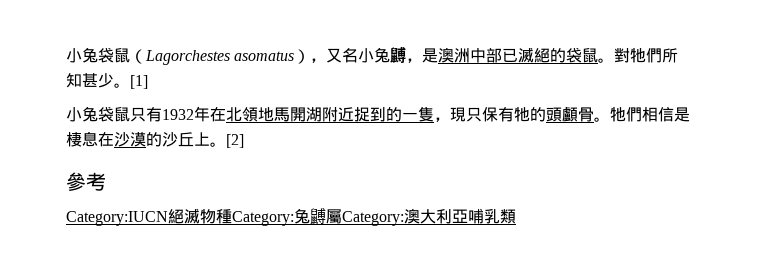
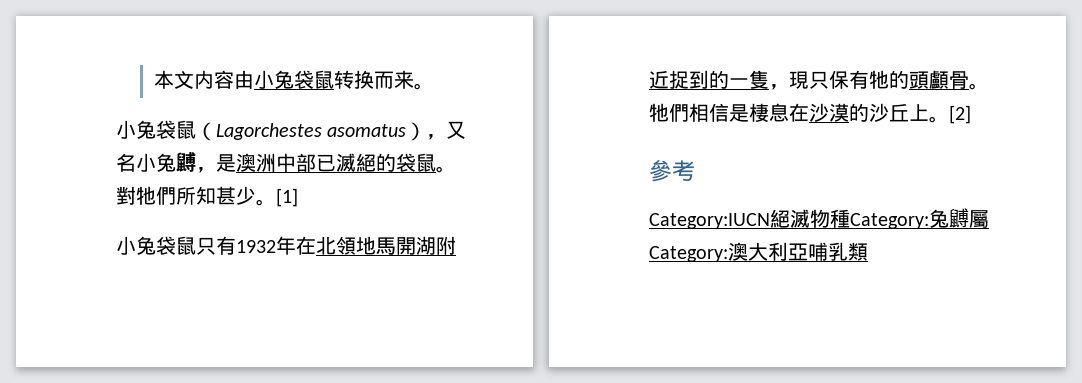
+ 本文内容由小兔袋鼠转换而来。

